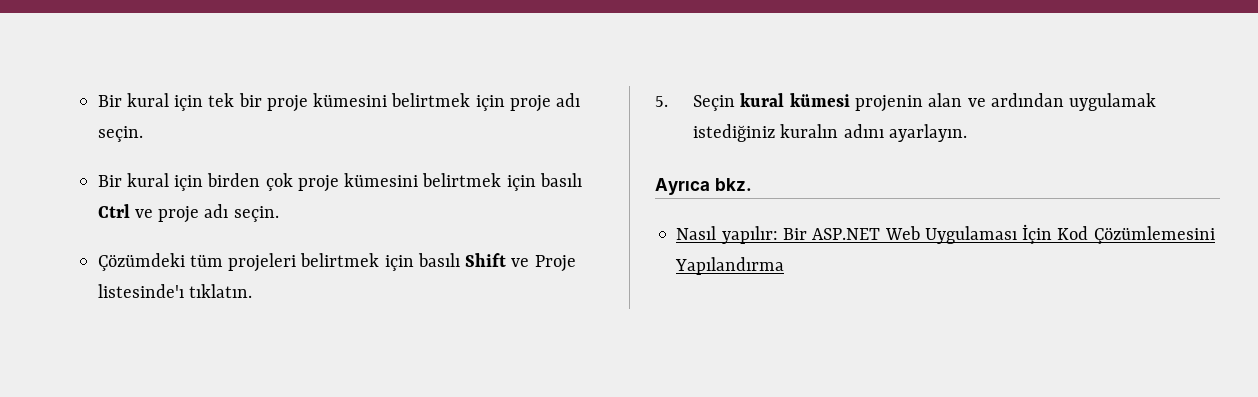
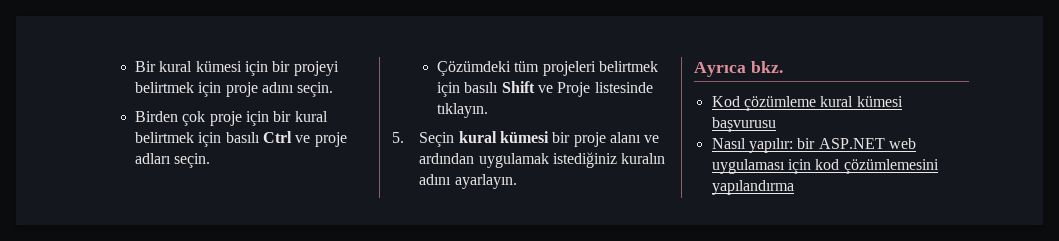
- Bir kural için tek bir proje kümesini belirtmek için proje adı seçin.
- Bir kural için birden çok proje kümesini belirtmek için basılı Ctrl ve proje adı seçin.
+ Bir kural kümesi için bir projeyi belirtmek için proje adını seçin.
+ Birden çok proje için bir kural belirtmek için basılı Ctrl ve proje adları seçin.
- Çözümdeki tüm projeleri belirtmek için basılı Shift ve Proje listesinde'ı tıklatın.
+ Çözümdeki tüm projeleri belirtmek için basılı Shift ve Proje listesinde tıklayın.
- 5. Seçin kural kümesi projenin alan ve ardından uygulamak istediğiniz kuralın adını ayarlayın.
+ 5. Seçin kural kümesi bir proje alanı ve ardından uygulamak istediğiniz kuralın adını ayarlayın.
- Nasıl yapılır: Bir ASP.NET Web Uygulaması İçin Kod Çözümlemesini Yapılandırma
+ Kod çözümleme kural kümesi başvurusu
+ Nasıl yapılır: bir ASP.NET web uygulaması için kod çözümlemesini yapılandırma

